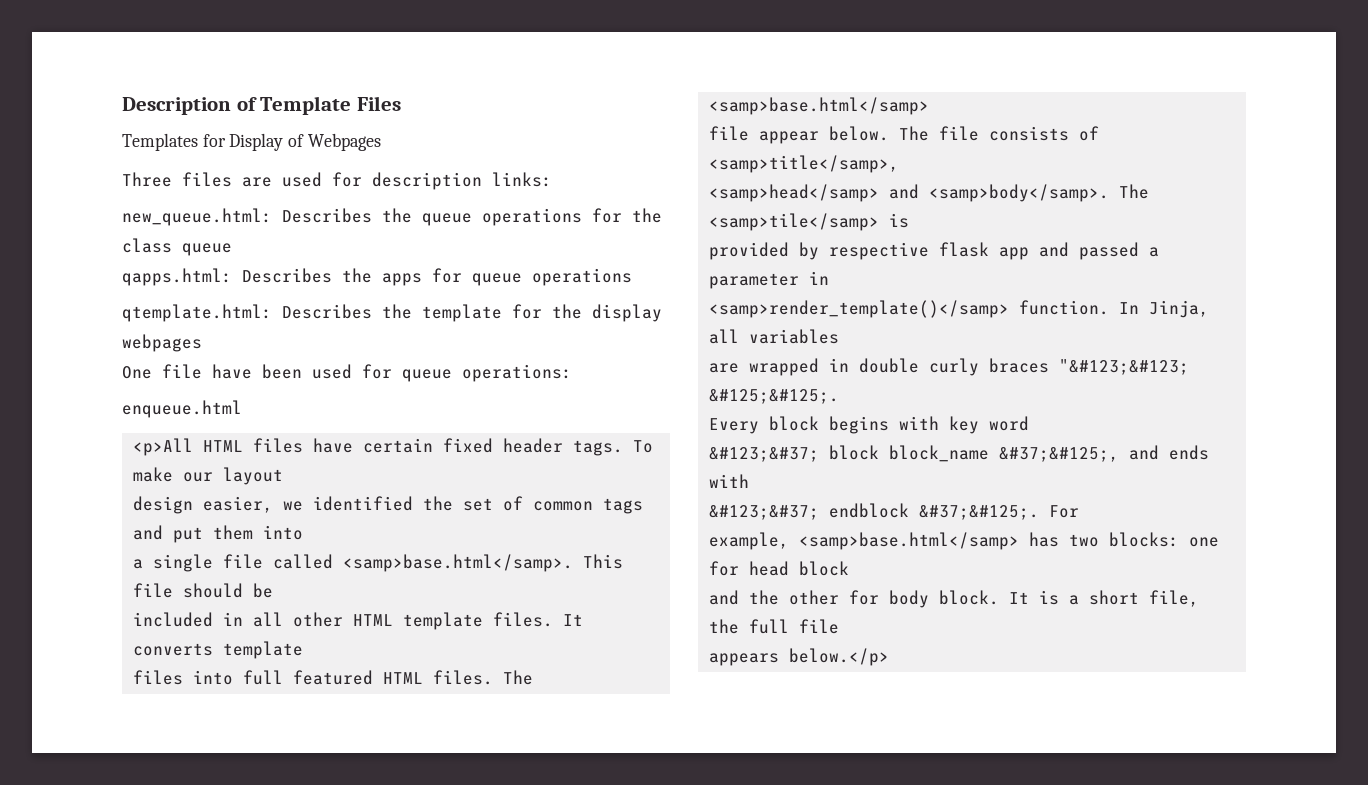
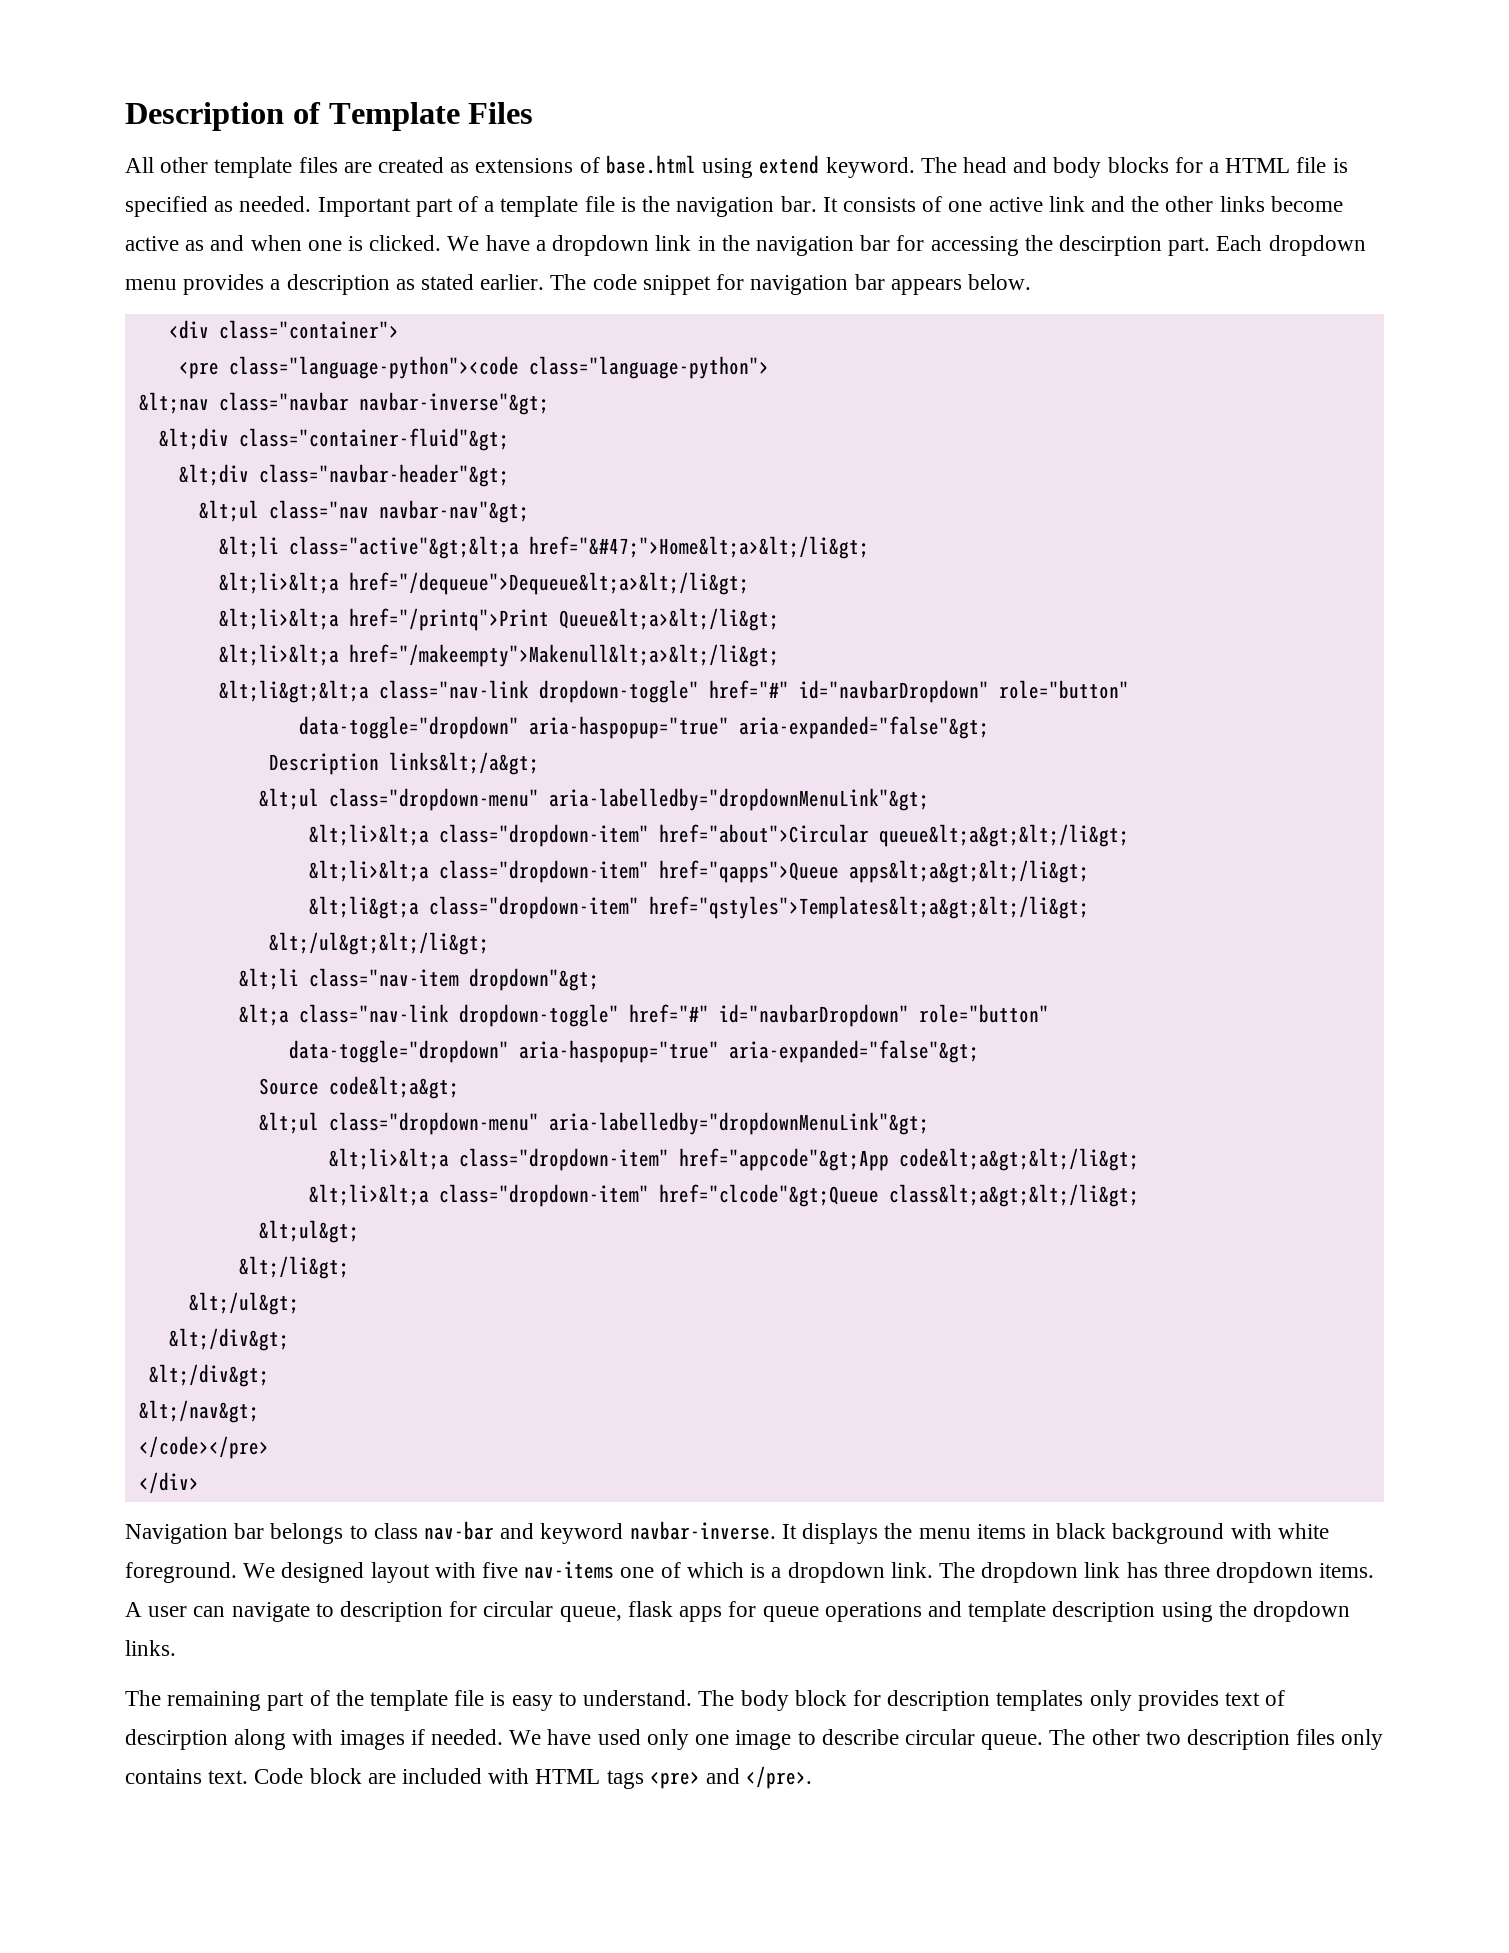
- Templates for Display of Webpages
- Three files are used for description links:
- new_queue.html: Describes the queue operations for the class queue
- qapps.html: Describes the apps for queue operations
- qtemplate.html: Describes the template for the display webpages
- One file have been used for queue operations:
- enqueue.html
- <p>All HTML files have certain fixed header tags. To make our layout
- design easier, we identified the set of common tags and put them into
- a single file called <samp>base.html</samp>. This file should be
- included in all other HTML template files. It converts template
- files into full featured HTML files. The <samp>base.html</samp>
- file appear below. The file consists of <samp>title</samp>,
- <samp>head</samp> and <samp>body</samp>. The <samp>tile</samp> is
- provided by respective flask app and passed a parameter in
- <samp>render_template()</samp> function. In Jinja, all variables
- are wrapped in double curly braces "&#123;&#123; &#125;&#125;.
- Every block begins with key word
- &#123;&#37; block block_name &#37;&#125;, and ends with
- &#123;&#37; endblock &#37;&#125;. For
- example, <samp>base.html</samp> has two blocks: one for head block
- and the other for body block. It is a short file, the full file
- appears below.</p>
+ All other template files are created as extensions of base.html using extend keyword. The head and body blocks for a HTML file is specified as needed. Important part of a template file is the navigation bar. It consists of one active link and the other links become active as and when one is clicked. We have a dropdown link in the navigation bar for accessing the descirption part. Each dropdown menu provides a description as stated earlier. The code snippet for navigation bar appears below.
+ <div class="container">
+ <pre class="language-python"><code class="language-python">
+ &lt;nav class="navbar navbar-inverse"&gt;
+ &lt;div class="container-fluid"&gt;
+ &lt;div class="navbar-header"&gt;
+ &lt;ul class="nav navbar-nav"&gt;
+ &lt;li class="active"&gt;&lt;a href="&#47;">Home&lt;a>&lt;/li&gt;
+ &lt;li>&lt;a href="/dequeue">Dequeue&lt;a>&lt;/li&gt;
+ &lt;li>&lt;a href="/printq">Print Queue&lt;a>&lt;/li&gt;
+ &lt;li>&lt;a href="/makeempty">Makenull&lt;a>&lt;/li&gt;
+ &lt;li&gt;&lt;a class="nav-link dropdown-toggle" href="#" id="navbarDropdown" role="button"
+ data-toggle="dropdown" aria-haspopup="true" aria-expanded="false"&gt;
+ Description links&lt;/a&gt;
+ &lt;ul class="dropdown-menu" aria-labelledby="dropdownMenuLink"&gt;
+ &lt;li>&lt;a class="dropdown-item" href="about">Circular queue&lt;a&gt;&lt;/li&gt;
+ &lt;li>&lt;a class="dropdown-item" href="qapps">Queue apps&lt;a&gt;&lt;/li&gt;
+ &lt;li&gt;a class="dropdown-item" href="qstyles">Templates&lt;a&gt;&lt;/li&gt;
+ &lt;/ul&gt;&lt;/li&gt;
+ &lt;li class="nav-item dropdown"&gt;
+ &lt;a class="nav-link dropdown-toggle" href="#" id="navbarDropdown" role="button"
+ data-toggle="dropdown" aria-haspopup="true" aria-expanded="false"&gt;
+ Source code&lt;a&gt;
+ &lt;ul class="dropdown-menu" aria-labelledby="dropdownMenuLink"&gt;
+ &lt;li>&lt;a class="dropdown-item" href="appcode"&gt;App code&lt;a&gt;&lt;/li&gt;
+ &lt;li>&lt;a class="dropdown-item" href="clcode"&gt;Queue class&lt;a&gt;&lt;/li&gt;
+ &lt;ul&gt;
+ &lt;/li&gt;
+ &lt;/ul&gt;
+ &lt;/div&gt;
+ &lt;/div&gt;
+ &lt;/nav&gt;
+ </code></pre>
+ </div>
+ Navigation bar belongs to class nav-bar and keyword navbar-inverse. It displays the menu items in black background with white foreground. We designed layout with five nav-items one of which is a dropdown link. The dropdown link has three dropdown items. A user can navigate to description for circular queue, flask apps for queue operations and template description using the dropdown links.
+ The remaining part of the template file is easy to understand. The body block for description templates only provides text of descirption along with images if needed. We have used only one image to describe circular queue. The other two description files only contains text. Code block are included with HTML tags <pre> and </pre>.

